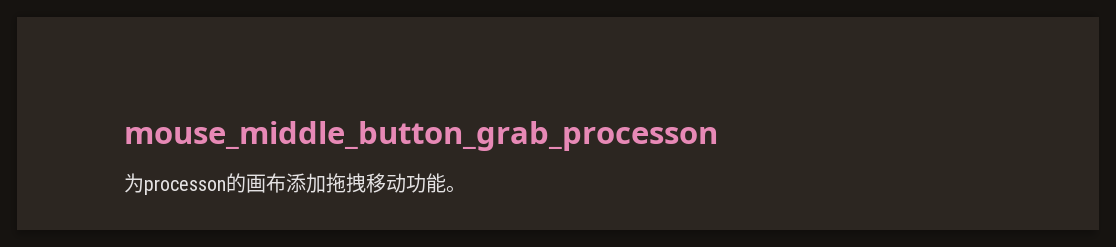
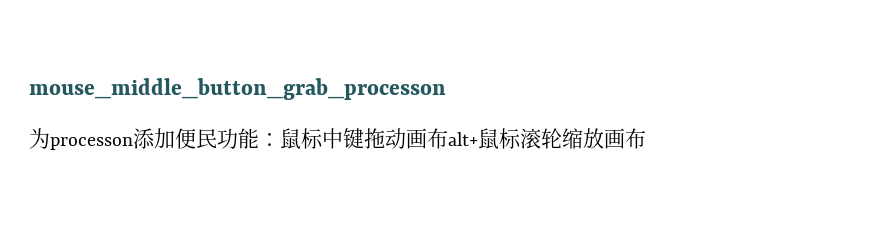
- 为processon的画布添加拖拽移动功能。
+ 为processon添加便民功能：鼠标中键拖动画布alt+鼠标滚轮缩放画布

